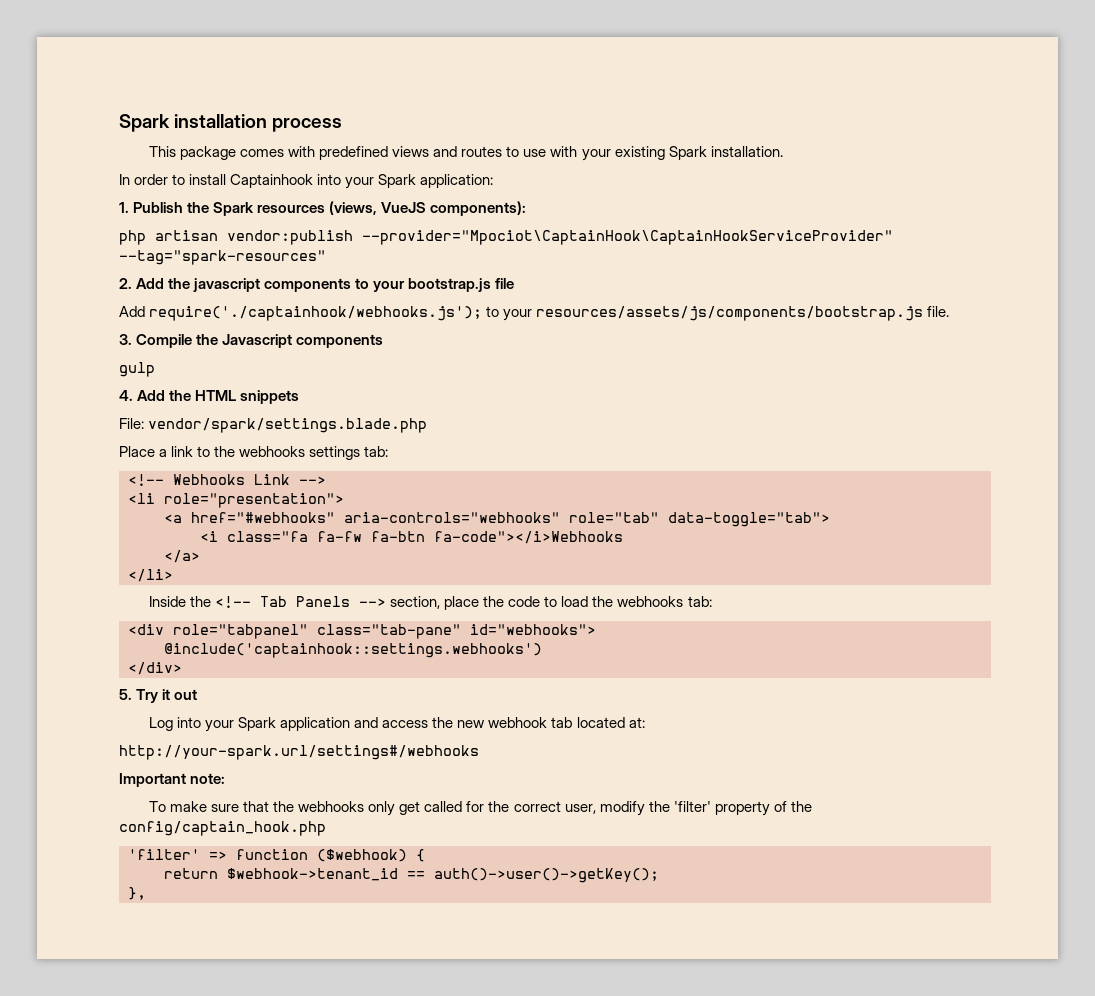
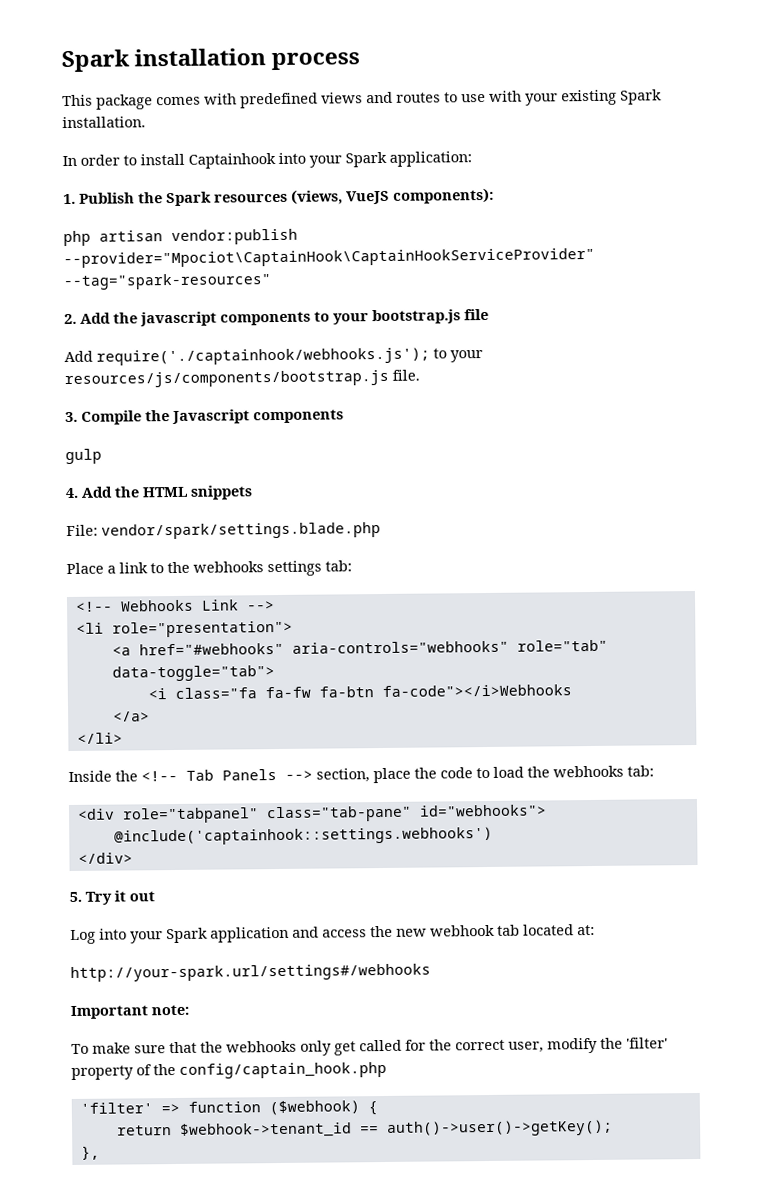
- Add require('./captainhook/webhooks.js'); to your resources/assets/js/components/bootstrap.js file.
+ Add require('./captainhook/webhooks.js'); to your resources/js/components/bootstrap.js file.

